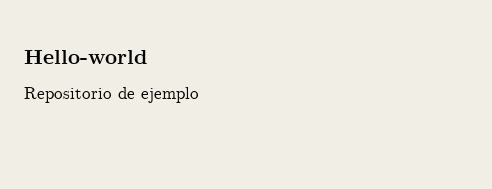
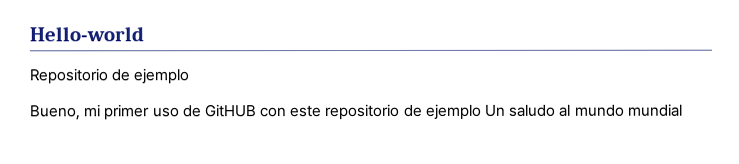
+ Bueno, mi primer uso de GitHUB con este repositorio de ejemplo Un saludo al mundo mundial

